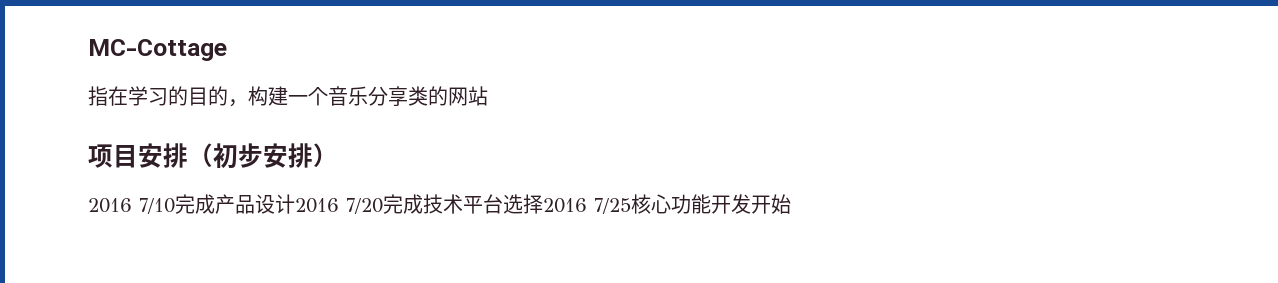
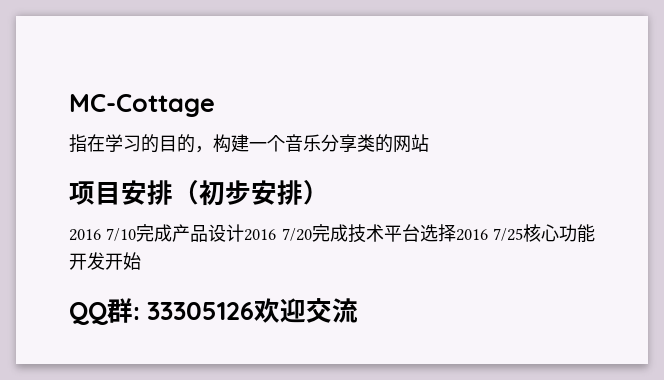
+ QQ群: 33305126欢迎交流

